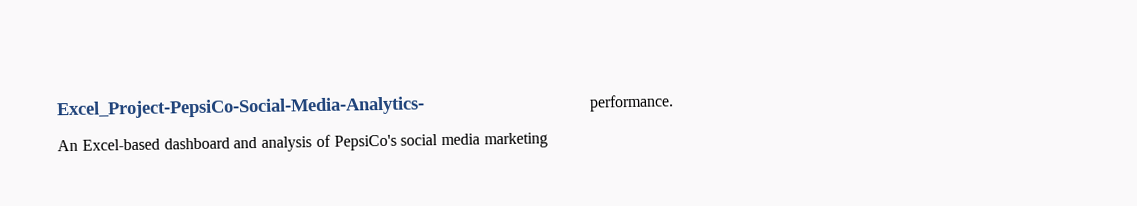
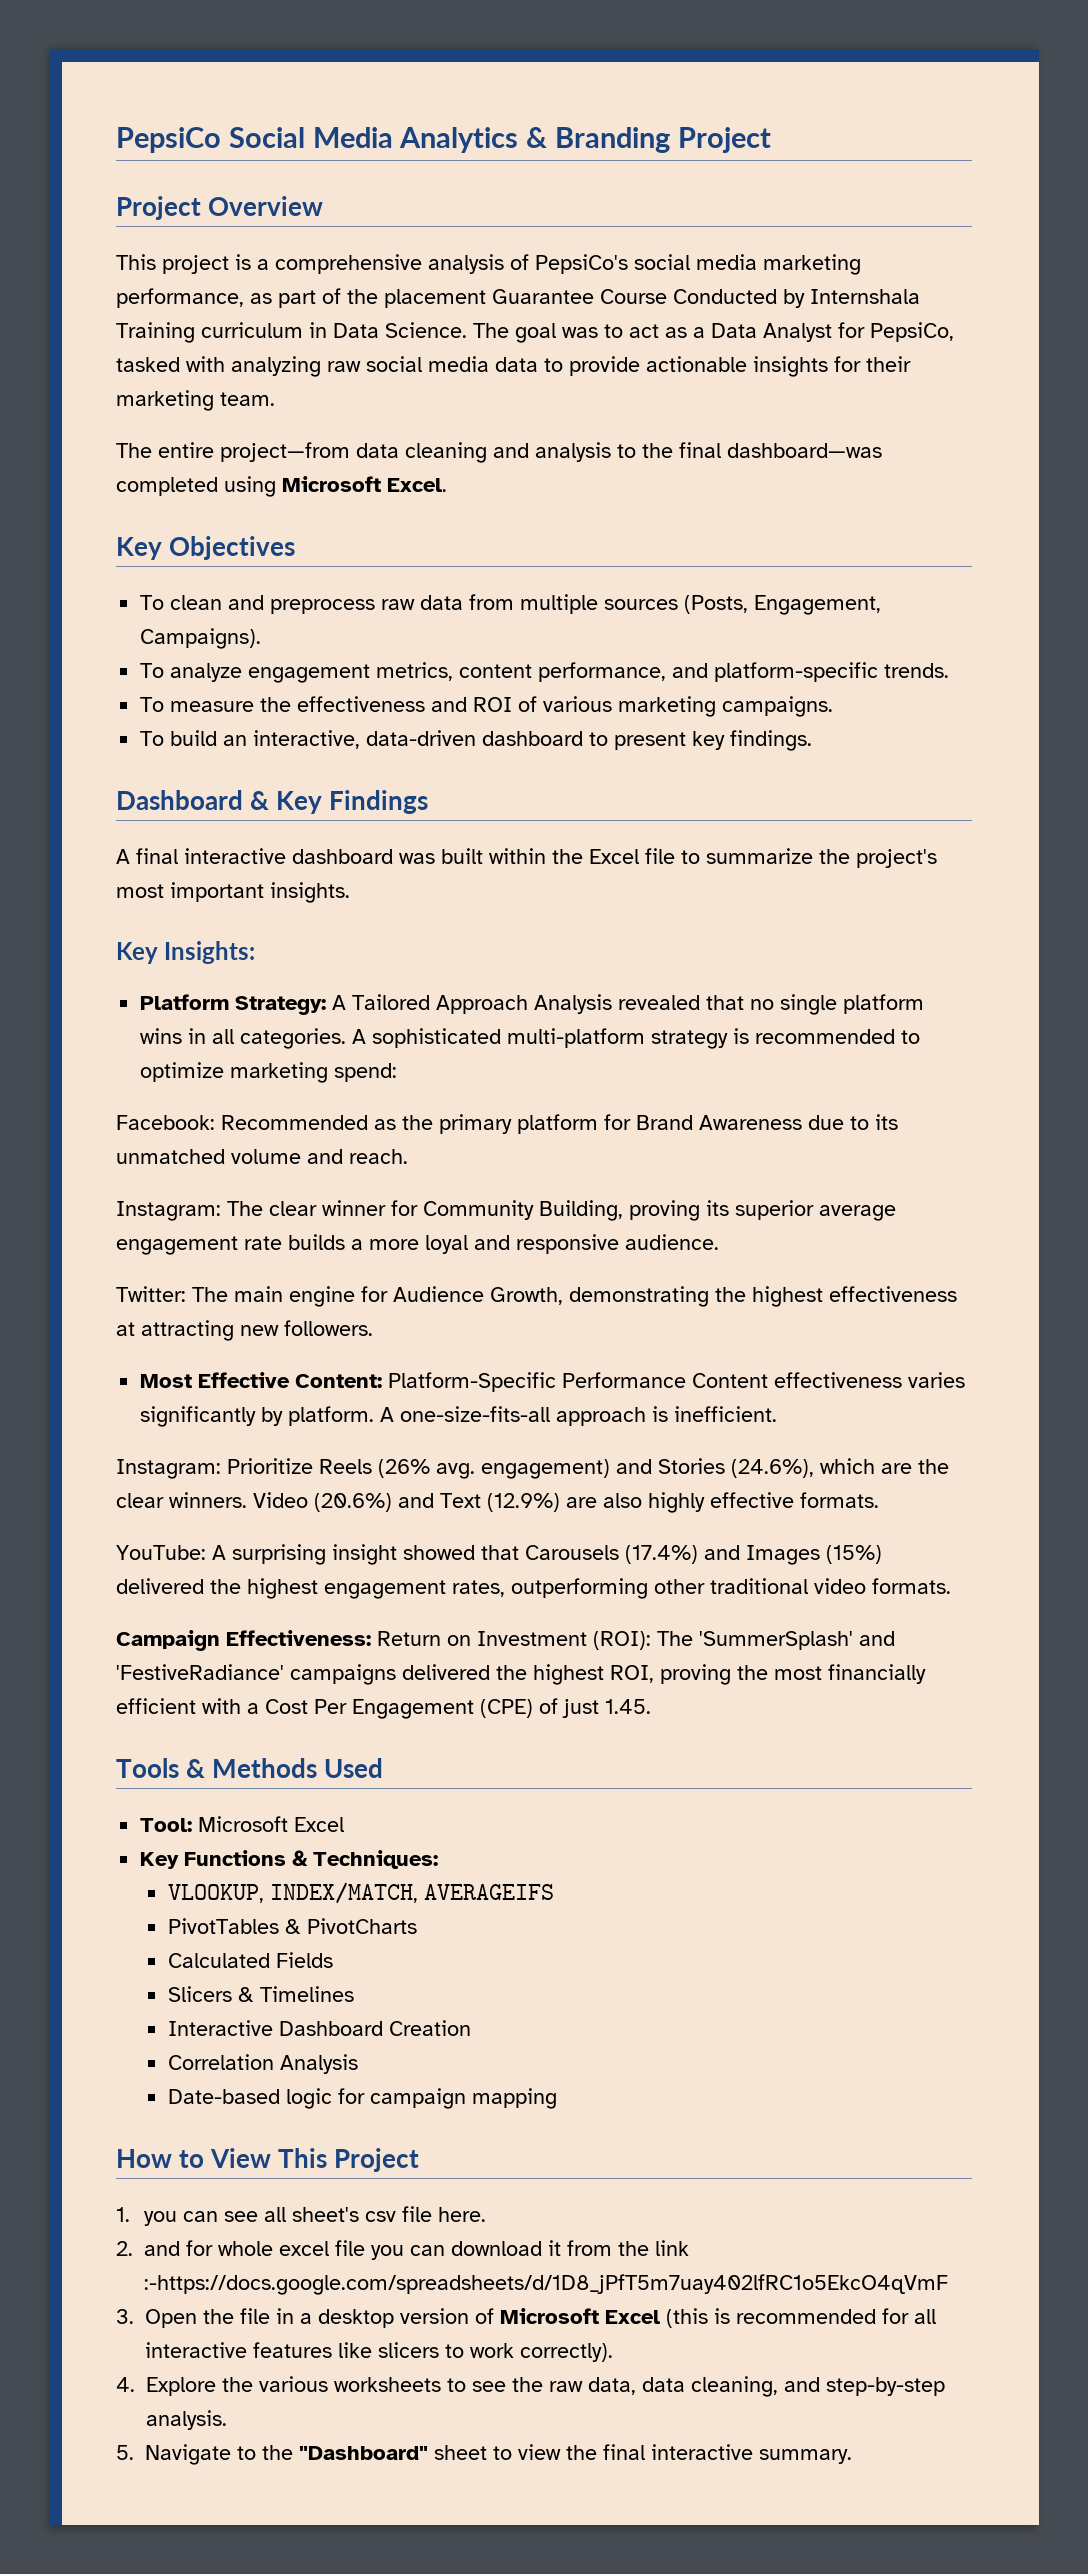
- Excel_Project-PepsiCo-Social-Media-Analytics-
- An Excel-based dashboard and analysis of PepsiCo's social media marketing performance.
+ PepsiCo Social Media Analytics & Branding Project
+ Project Overview
+ This project is a comprehensive analysis of PepsiCo's social media marketing performance, as part of the placement Guarantee Course Conducted by Internshala Training curriculum in Data Science. The goal was to act as a Data Analyst for PepsiCo, tasked with analyzing raw social media data to provide actionable insights for their marketing team.
+ The entire project—from data cleaning and analysis to the final dashboard—was completed using Microsoft Excel.
+ Key Objectives
+ To clean and preprocess raw data from multiple sources (Posts, Engagement, Campaigns).
+ To analyze engagement metrics, content performance, and platform-specific trends.
+ To measure the effectiveness and ROI of various marketing campaigns.
+ To build an interactive, data-driven dashboard to present key findings.
+ Dashboard & Key Findings
+ A final interactive dashboard was built within the Excel file to summarize the project's most important insights.
+ Key Insights:
+ Platform Strategy: A Tailored Approach Analysis revealed that no single platform wins in all categories. A sophisticated multi-platform strategy is recommended to optimize marketing spend:
+ Facebook: Recommended as the primary platform for Brand Awareness due to its unmatched volume and reach.
+ Instagram: The clear winner for Community Building, proving its superior average engagement rate builds a more loyal and responsive audience.
+ Twitter: The main engine for Audience Growth, demonstrating the highest effectiveness at attracting new followers.
+ Most Effective Content: Platform-Specific Performance Content effectiveness varies significantly by platform. A one-size-fits-all approach is inefficient.
+ Instagram: Prioritize Reels (26% avg. engagement) and Stories (24.6%), which are the clear winners. Video (20.6%) and Text (12.9%) are also highly effective formats.
+ YouTube: A surprising insight showed that Carousels (17.4%) and Images (15%) delivered the highest engagement rates, outperforming other traditional video formats.
+ Campaign Effectiveness: Return on Investment (ROI): The 'SummerSplash' and 'FestiveRadiance' campaigns delivered the highest ROI, proving the most financially efficient with a Cost Per Engagement (CPE) of just 1.45.
+ Tools & Methods Used
+ Tool: Microsoft Excel
+ Key Functions & Techniques:
+ VLOOKUP, INDEX/MATCH, AVERAGEIFS
+ PivotTables & PivotCharts
+ Calculated Fields
+ Slicers & Timelines
+ Interactive Dashboard Creation
+ Correlation Analysis
+ Date-based logic for campaign mapping
+ How to View This Project
+ 1. you can see all sheet's csv file here.
+ 2. and for whole excel file you can download it from the link :-https://docs.google.com/spreadsheets/d/1D8_jPfT5m7uay402lfRC1o5EkcO4qVmF
+ 3. Open the file in a desktop version of Microsoft Excel (this is recommended for all interactive features like slicers to work correctly).
+ 4. Explore the various worksheets to see the raw data, data cleaning, and step-by-step analysis.
+ 5. Navigate to the "Dashboard" sheet to view the final interactive summary.

